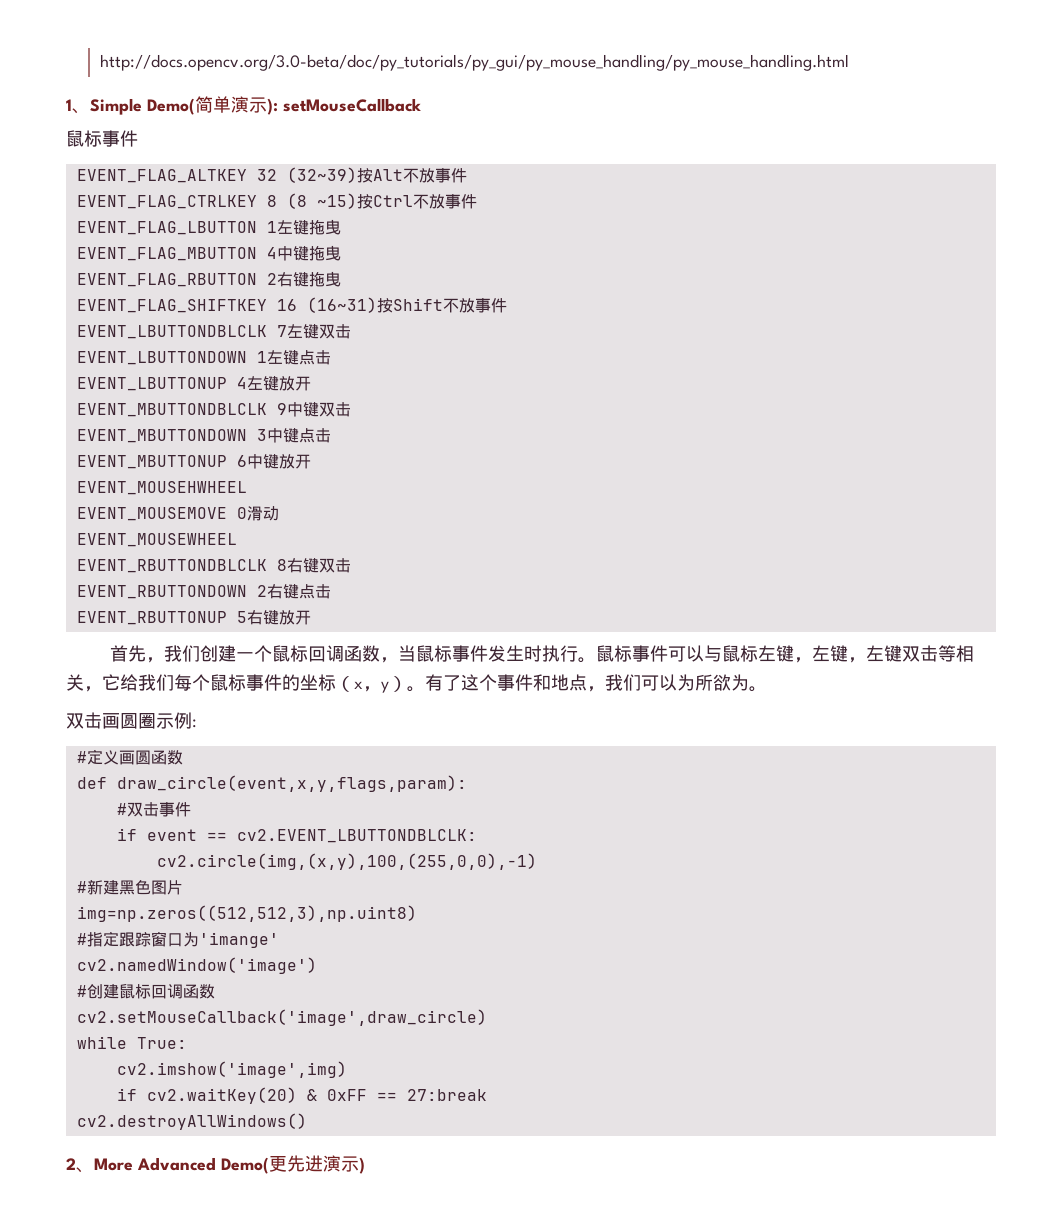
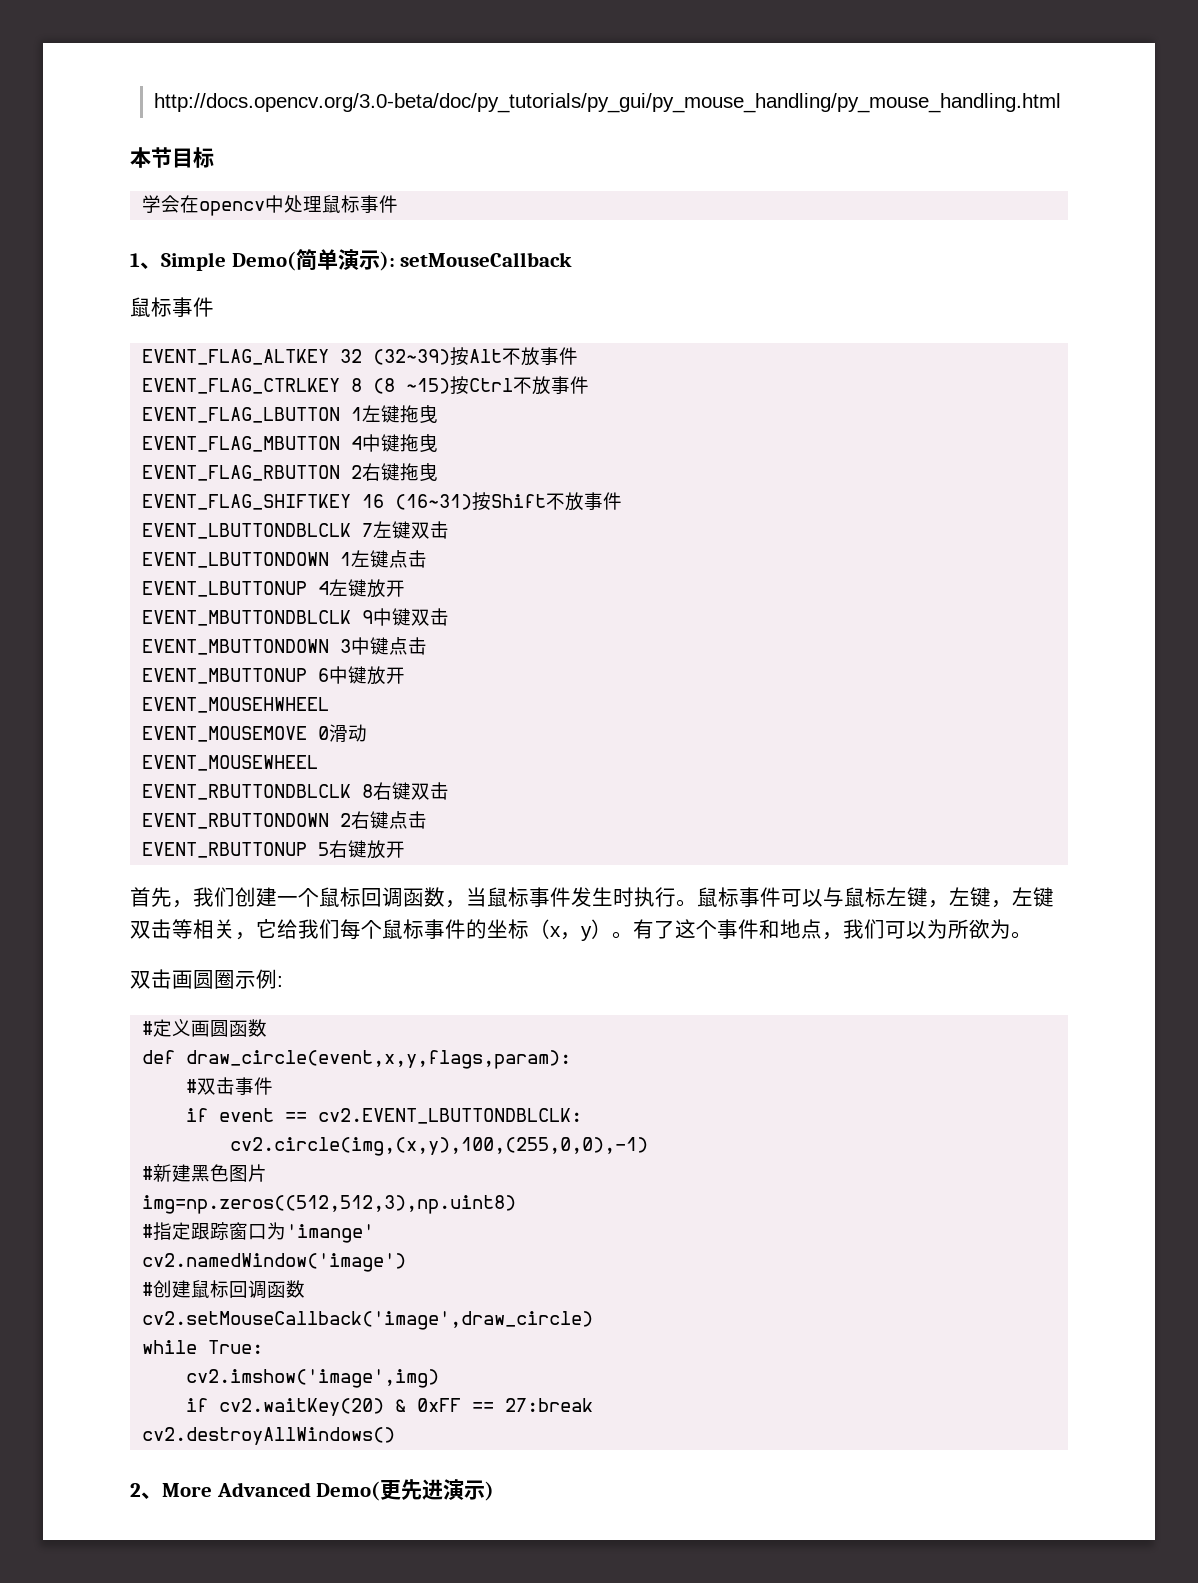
+ 本节目标
+ 学会在opencv中处理鼠标事件

